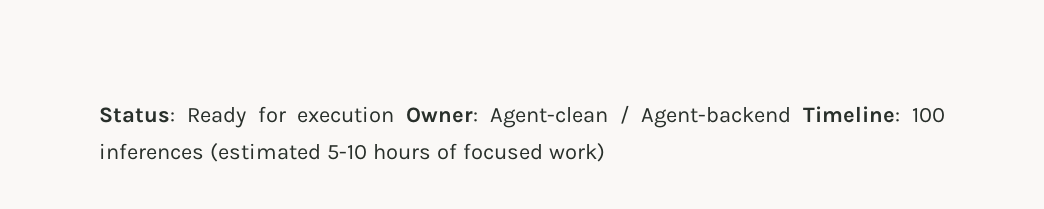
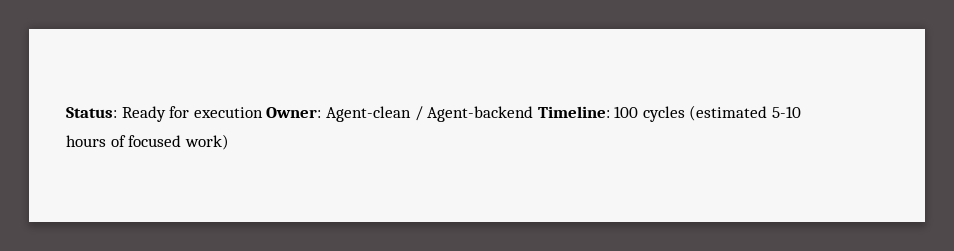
- Status: Ready for execution Owner: Agent-clean / Agent-backend Timeline: 100 inferences (estimated 5-10 hours of focused work)
+ Status: Ready for execution Owner: Agent-clean / Agent-backend Timeline: 100 cycles (estimated 5-10 hours of focused work)

